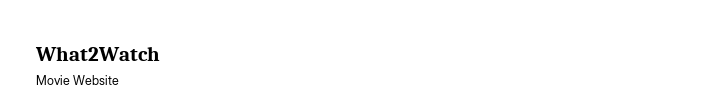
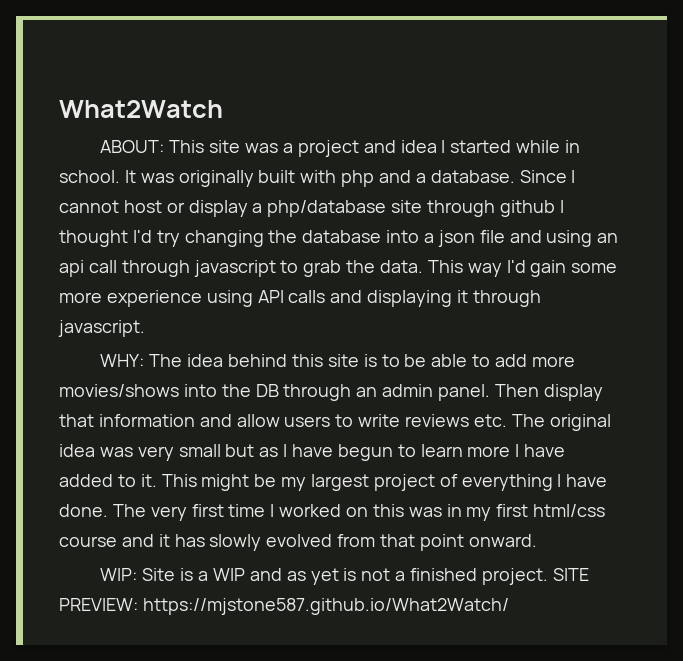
- Movie Website
+ ABOUT: This site was a project and idea I started while in school. It was originally built with php and a database. Since I cannot host or display a php/database site through github I thought I'd try changing the database into a json file and using an api call through javascript to grab the data. This way I'd gain some more experience using API calls and displaying it through javascript.
+ WHY: The idea behind this site is to be able to add more movies/shows into the DB through an admin panel. Then display that information and allow users to write reviews etc. The original idea was very small but as I have begun to learn more I have added to it. This might be my largest project of everything I have done. The very first time I worked on this was in my first html/css course and it has slowly evolved from that point onward.
+ WIP: Site is a WIP and as yet is not a finished project. SITE PREVIEW: https://mjstone587.github.io/What2Watch/

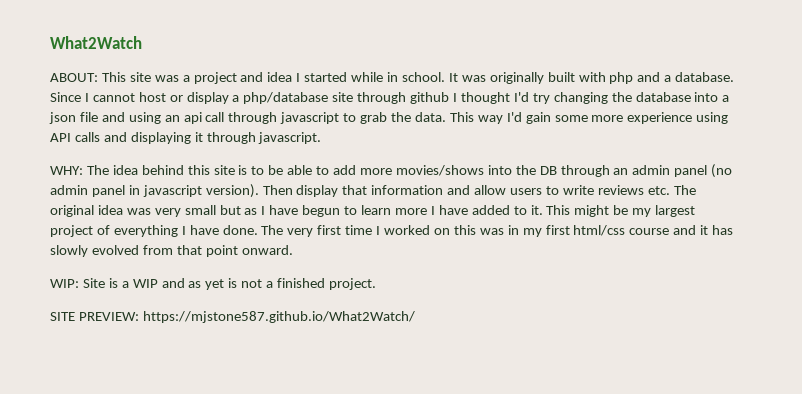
- WHY: The idea behind this site is to be able to add more movies/shows into the DB through an admin panel.
+ WHY: The idea behind this site is to be able to add more movies/shows into the DB through an admin panel (no admin panel in javascript version).
- WIP: Site is a WIP and as yet is not a finished project. SITE PREVIEW: https://mjstone587.github.io/What2Watch/
+ WIP: Site is a WIP and as yet is not a finished project.
+ SITE PREVIEW: https://mjstone587.github.io/What2Watch/

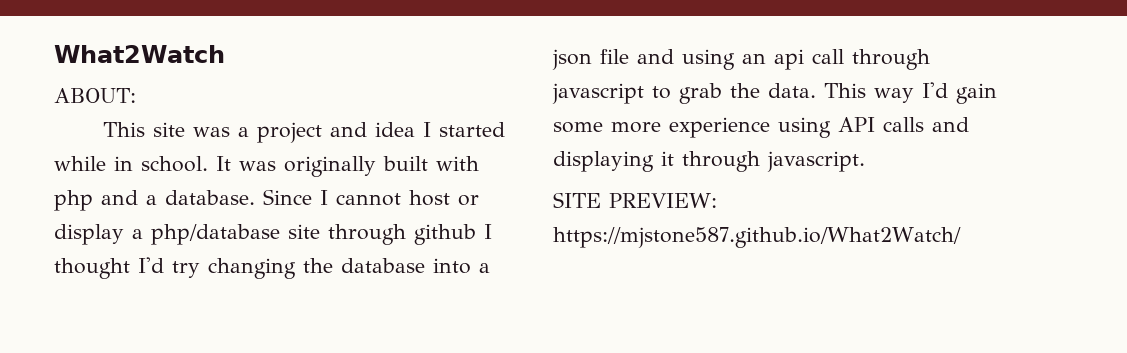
- ABOUT: This site was a project and idea I started while in school.
+ ABOUT:
+ This site was a project and idea I started while in school.
- WHY: The idea behind this site is to be able to add more movies/shows into the DB through an admin panel (no admin panel in javascript version). Then display that information and allow users to write reviews etc. The original idea was very small but as I have begun to learn more I have added to it. This might be my largest project of everything I have done. The very first time I worked on this was in my first html/css course and it has slowly evolved from that point onward.
- WIP: Site is a WIP and as yet is not a finished project.

